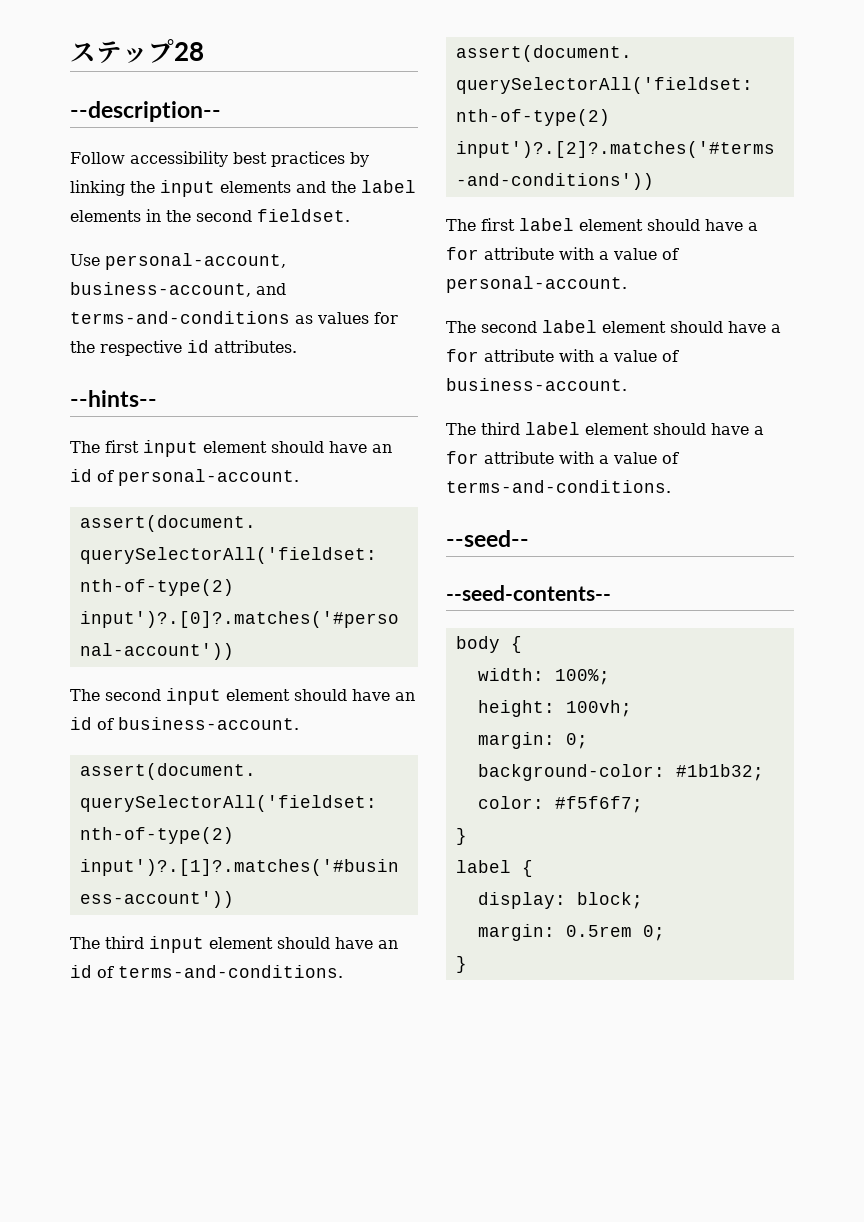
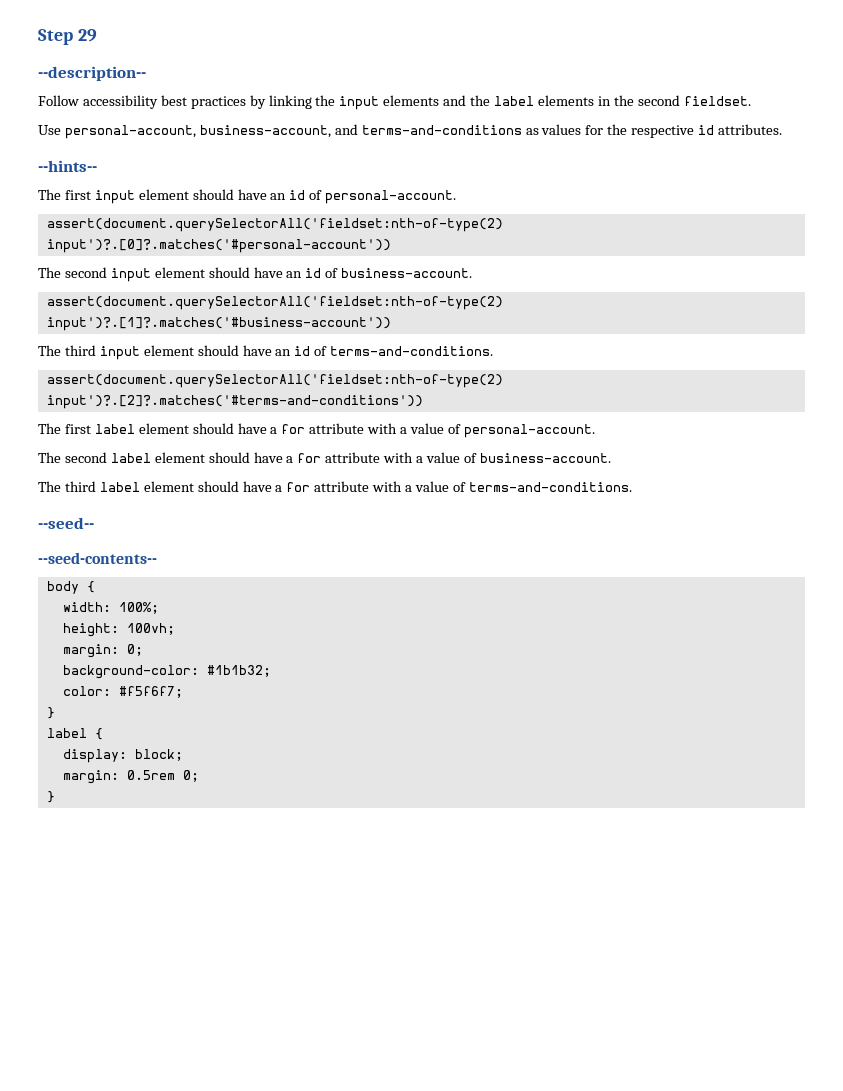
- ステップ28
+ Step 29

